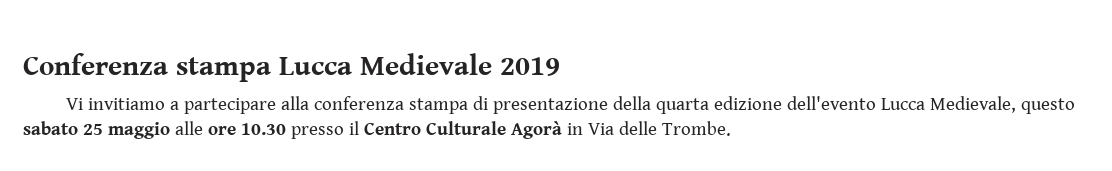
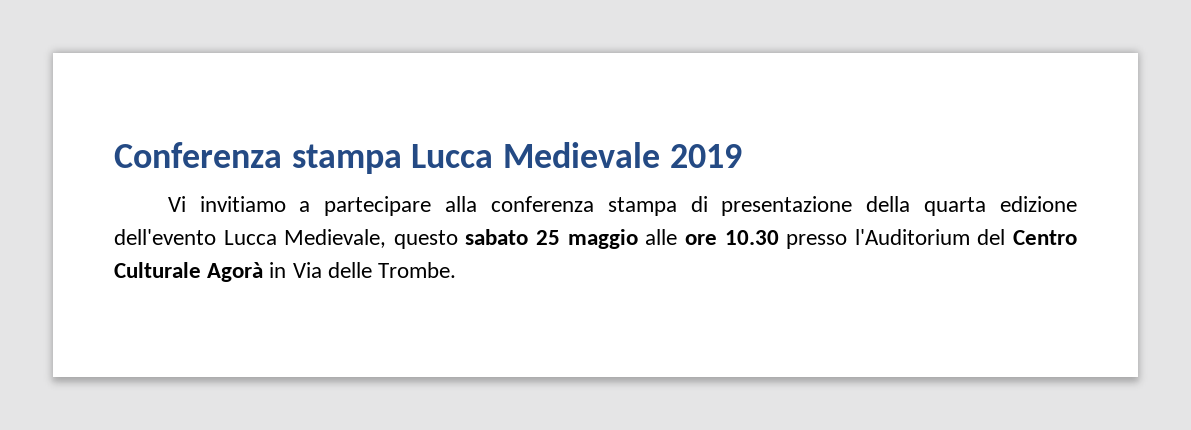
- Vi invitiamo a partecipare alla conferenza stampa di presentazione della quarta edizione dell'evento Lucca Medievale, questo sabato 25 maggio alle ore 10.30 presso il Centro Culturale Agorà in Via delle Trombe.
+ Vi invitiamo a partecipare alla conferenza stampa di presentazione della quarta edizione dell'evento Lucca Medievale, questo sabato 25 maggio alle ore 10.30 presso l'Auditorium del Centro Culturale Agorà in Via delle Trombe.

